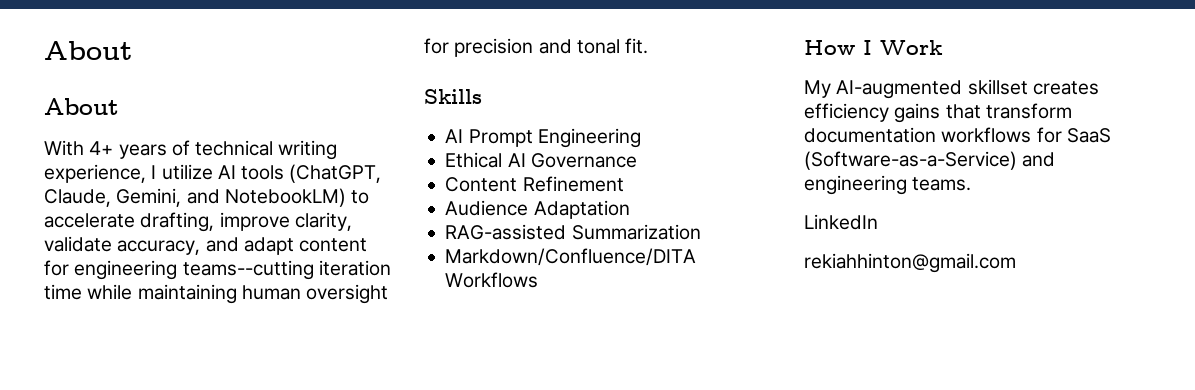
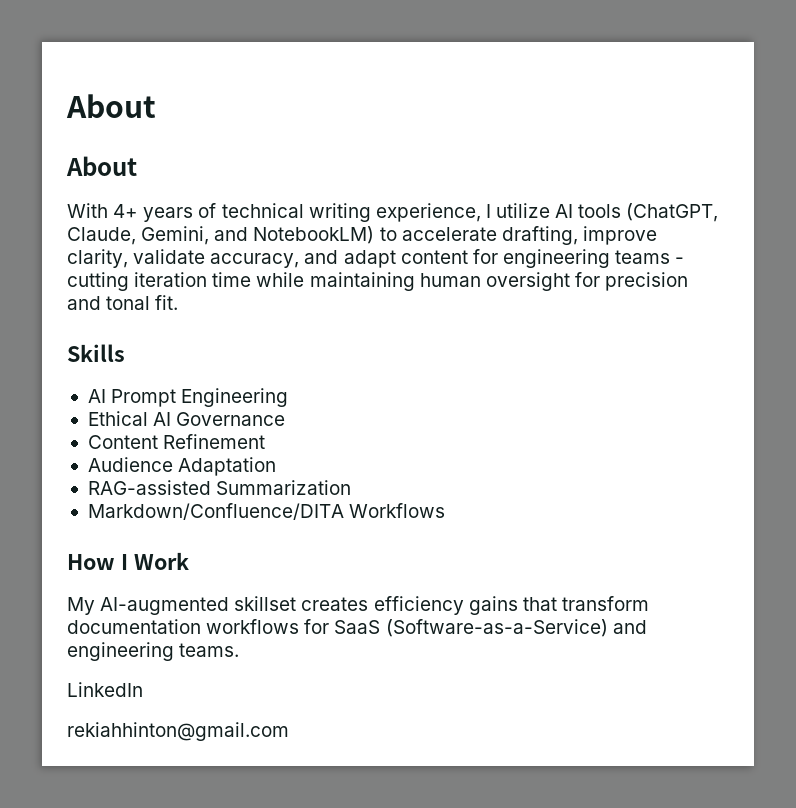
- With 4+ years of technical writing experience, I utilize AI tools (ChatGPT, Claude, Gemini, and NotebookLM) to accelerate drafting, improve clarity, validate accuracy, and adapt content for engineering teams--cutting iteration time while maintaining human oversight for precision and tonal fit.
+ With 4+ years of technical writing experience, I utilize AI tools (ChatGPT, Claude, Gemini, and NotebookLM) to accelerate drafting, improve clarity, validate accuracy, and adapt content for engineering teams - cutting iteration time while maintaining human oversight for precision and tonal fit.

